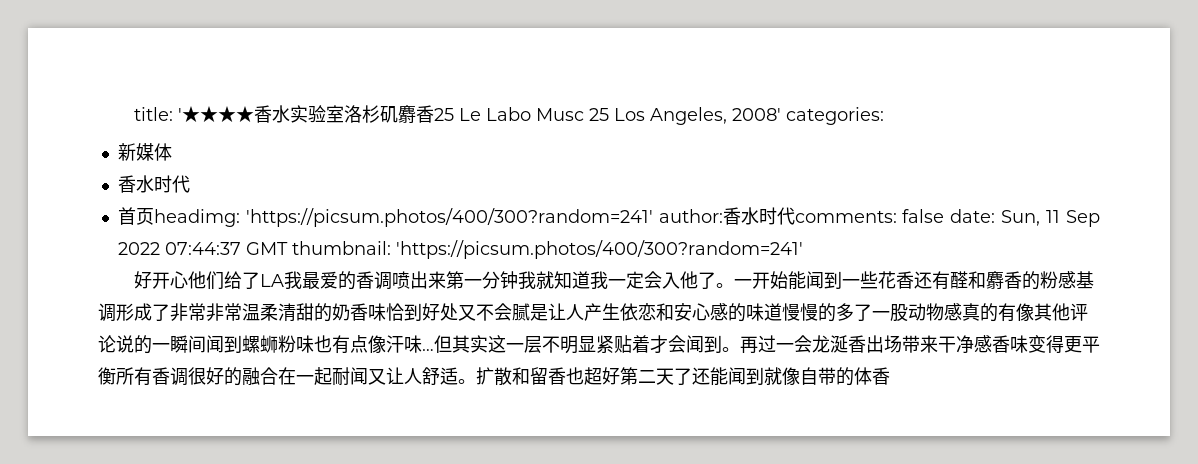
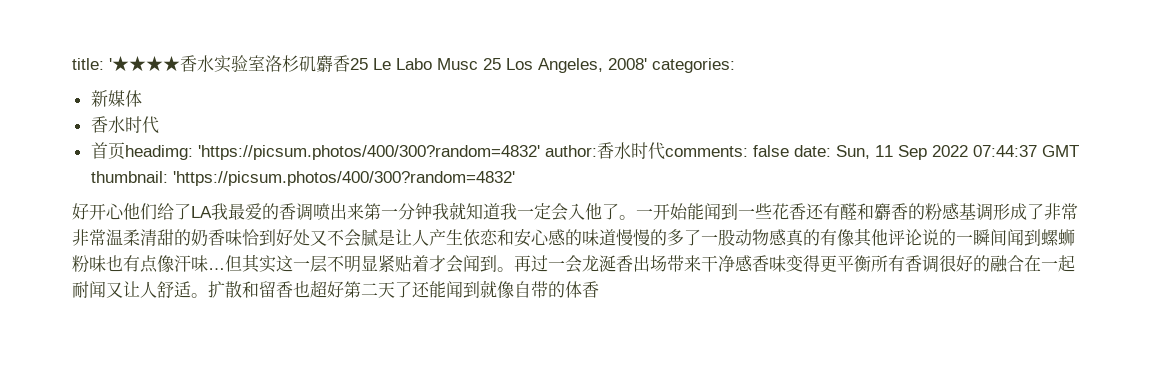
- 首页headimg: 'https://picsum.photos/400/300?random=241' author:香水时代comments: false date: Sun, 11 Sep 2022 07:44:37 GMT thumbnail: 'https://picsum.photos/400/300?random=241'
+ 首页headimg: 'https://picsum.photos/400/300?random=4832' author:香水时代comments: false date: Sun, 11 Sep 2022 07:44:37 GMT thumbnail: 'https://picsum.photos/400/300?random=4832'

